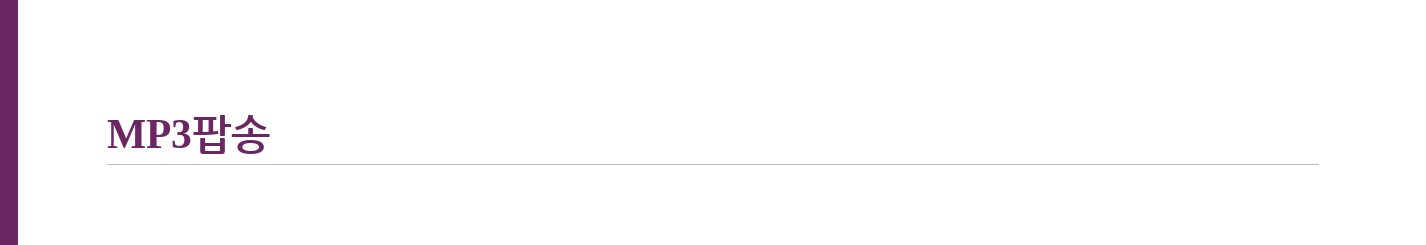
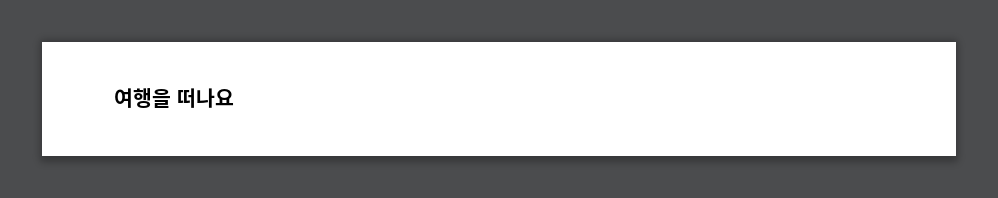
- MP3팝송
+ 여행을 떠나요

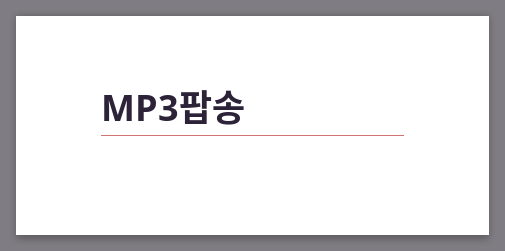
- 여행을 떠나요
+ MP3팝송

